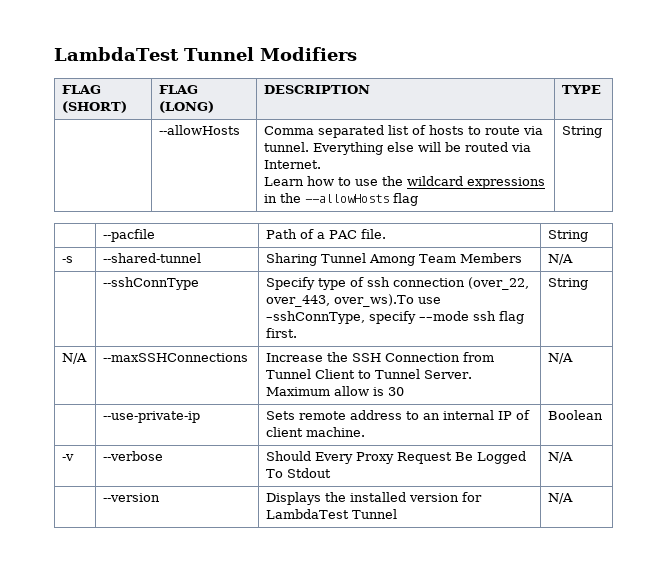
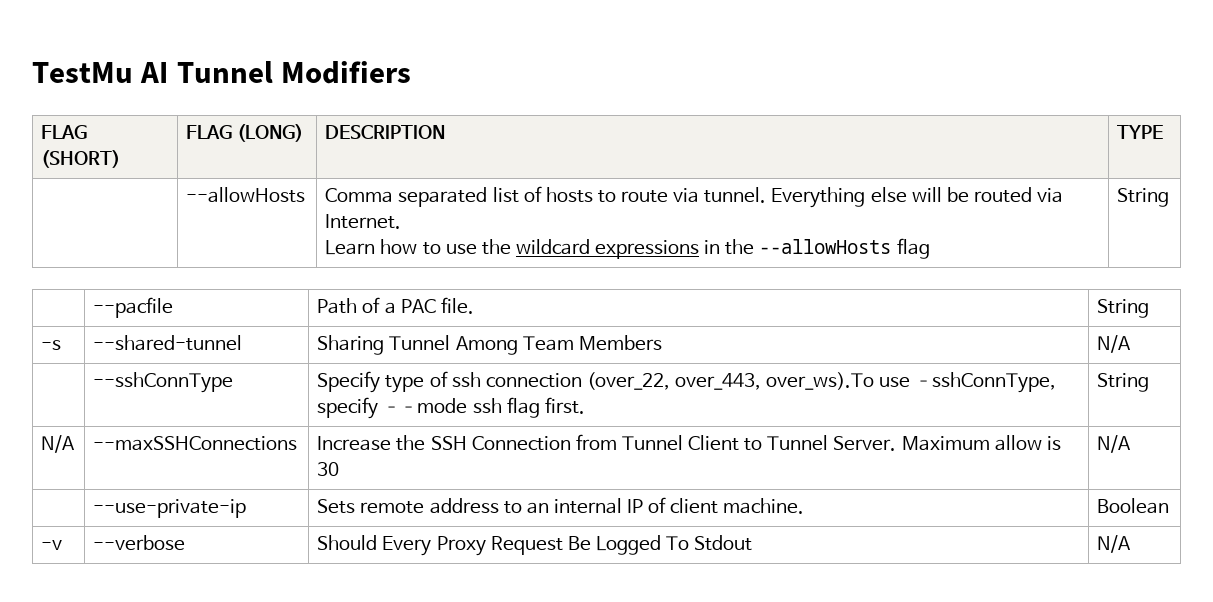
- LambdaTest Tunnel Modifiers
+ TestMu AI Tunnel Modifiers
- | --version | Displays the installed version for LambdaTest Tunnel | N/A

